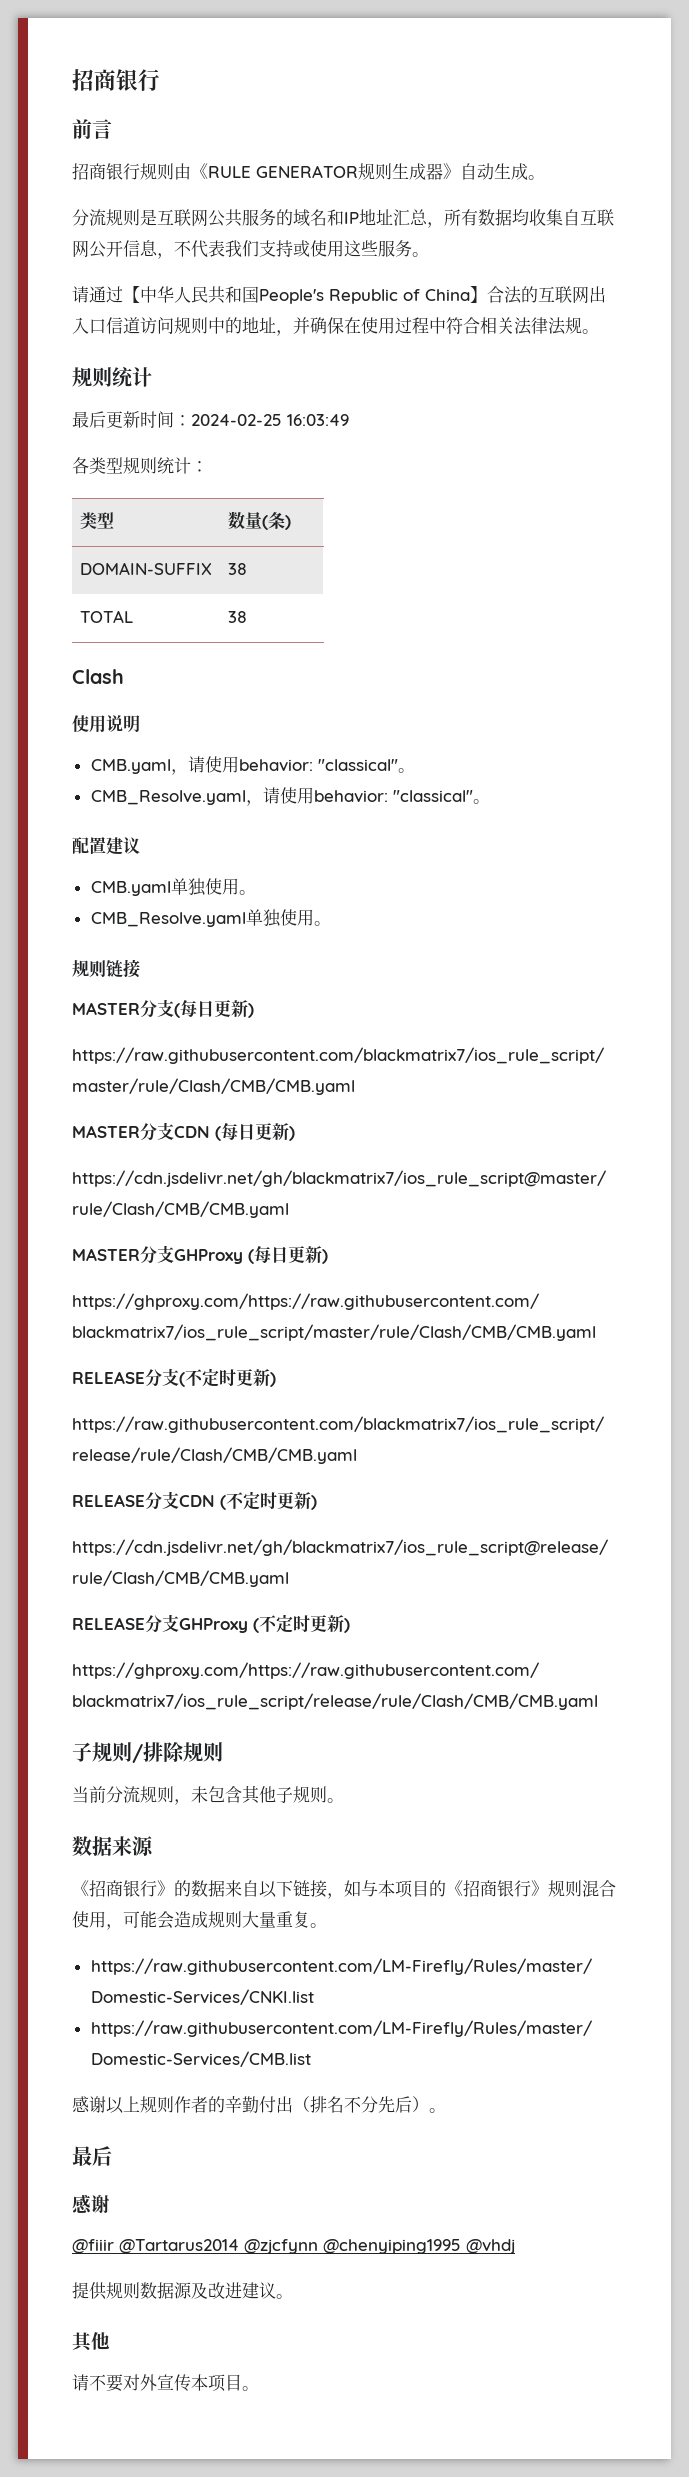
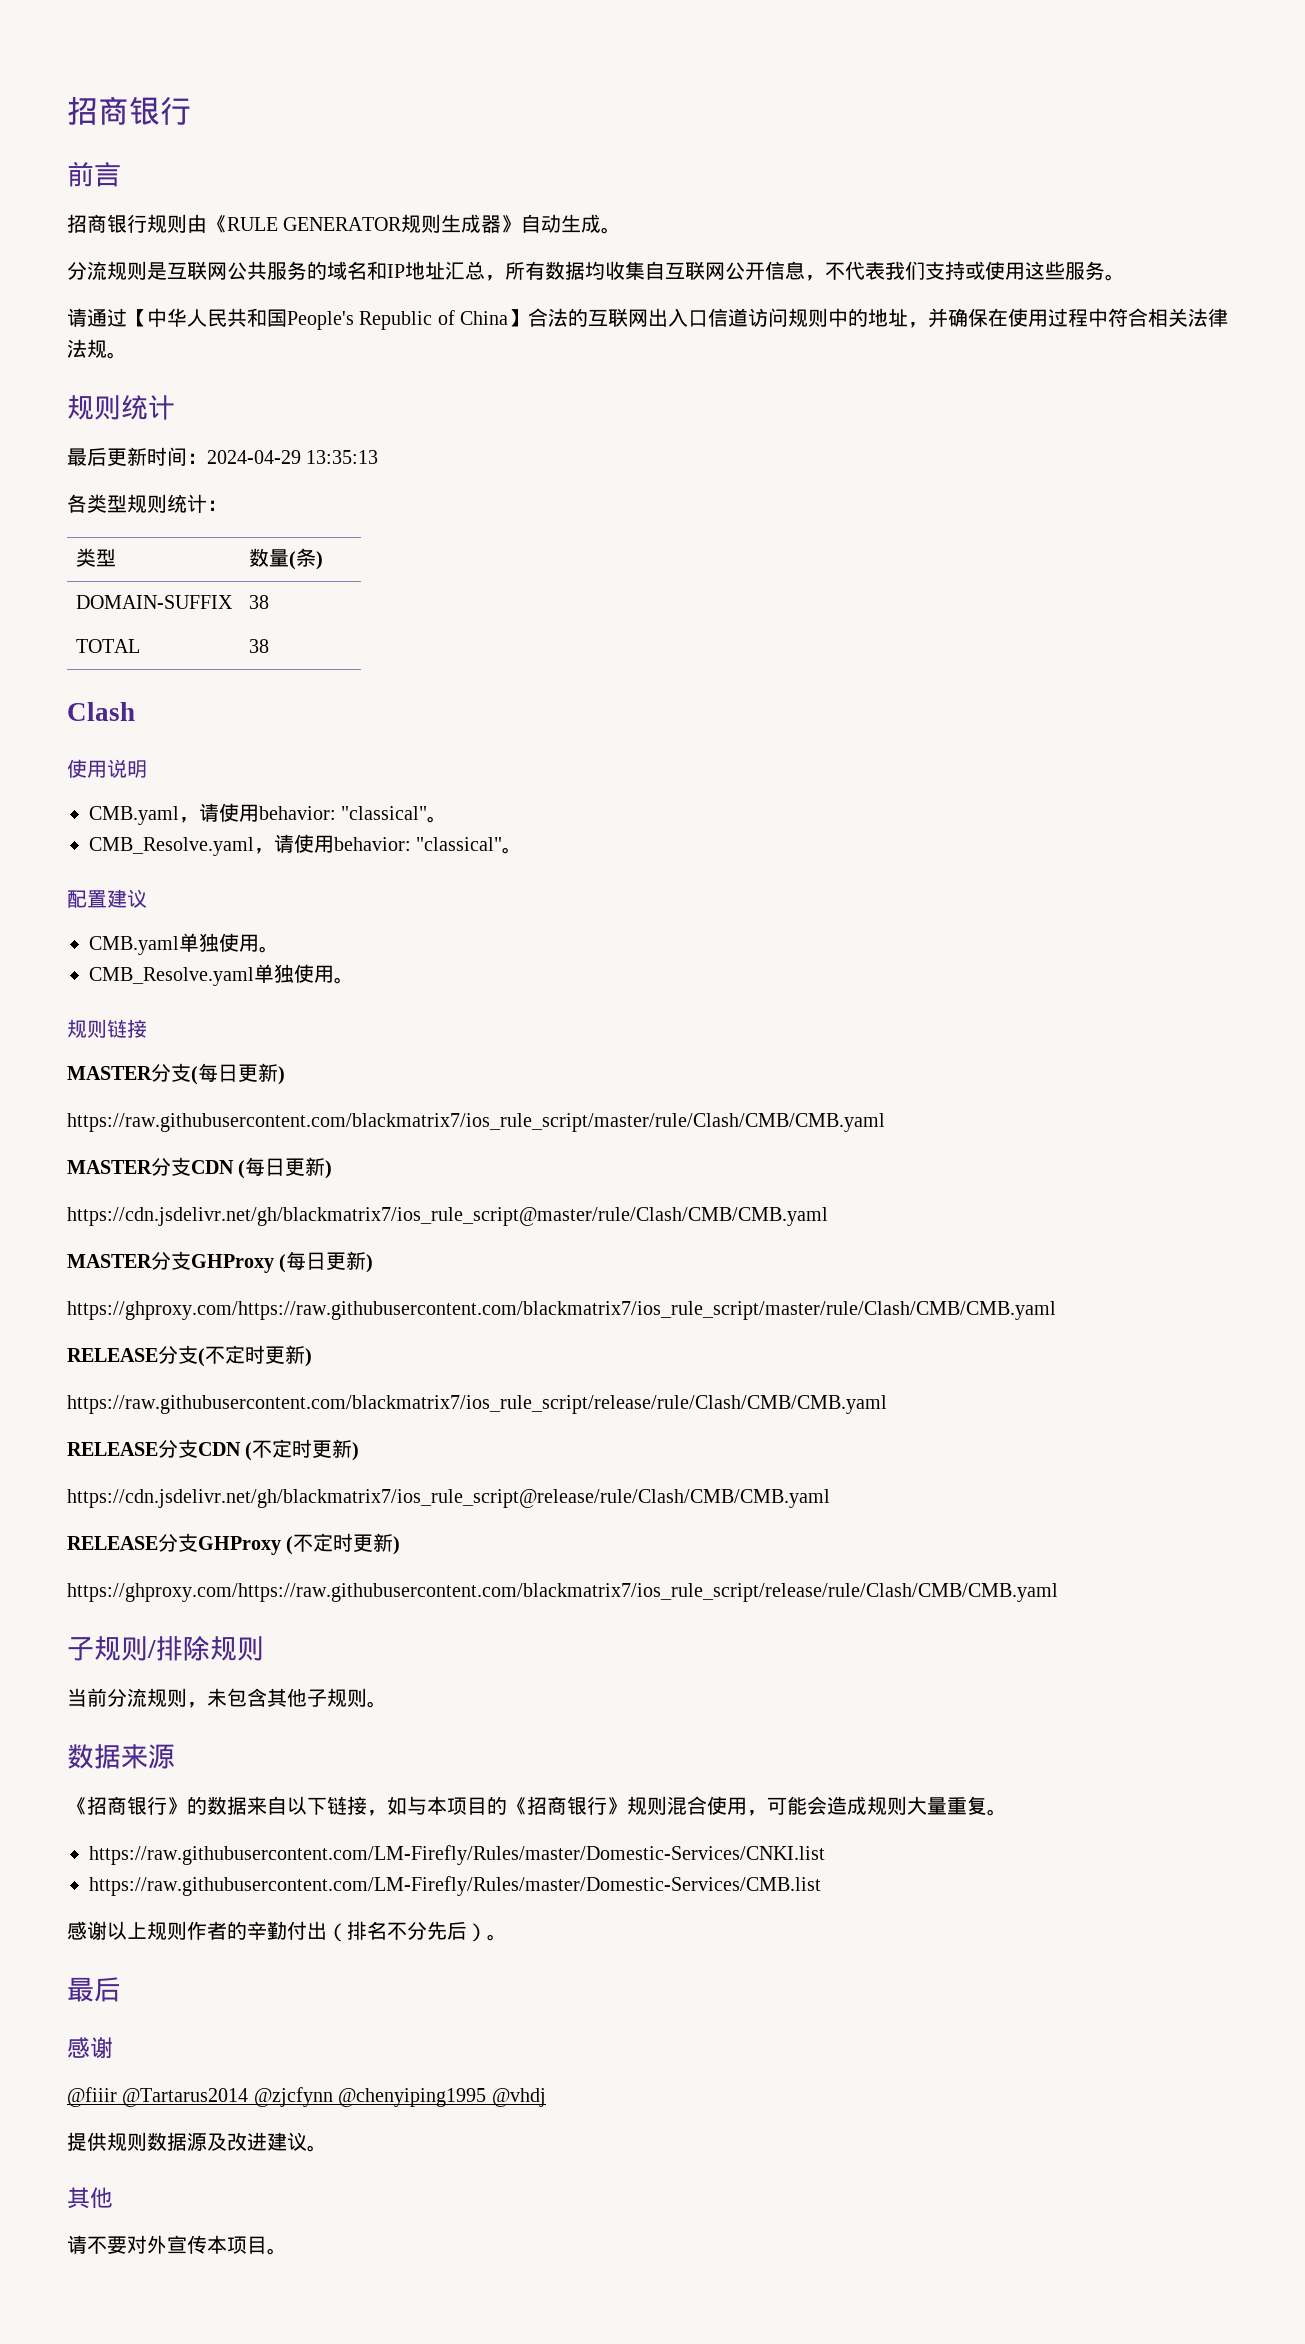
- 最后更新时间：2024-02-25 16:03:49
+ 最后更新时间：2024-04-29 13:35:13

